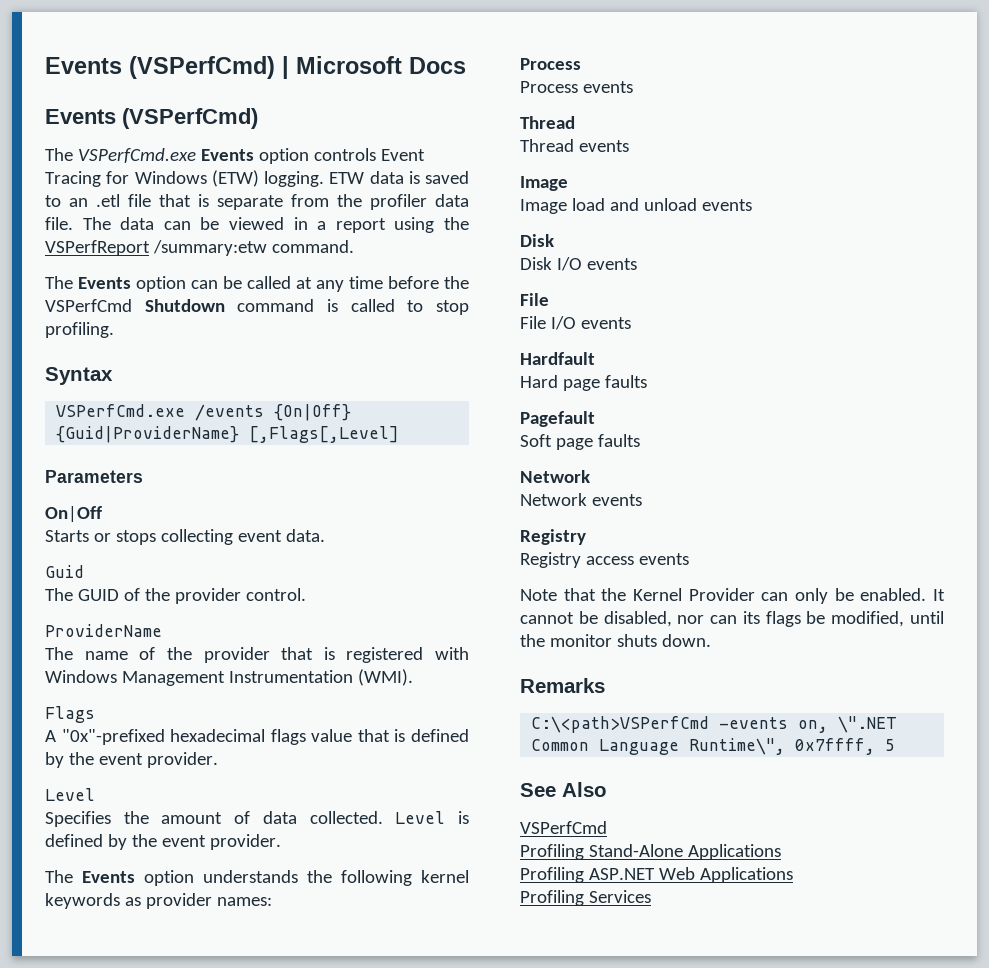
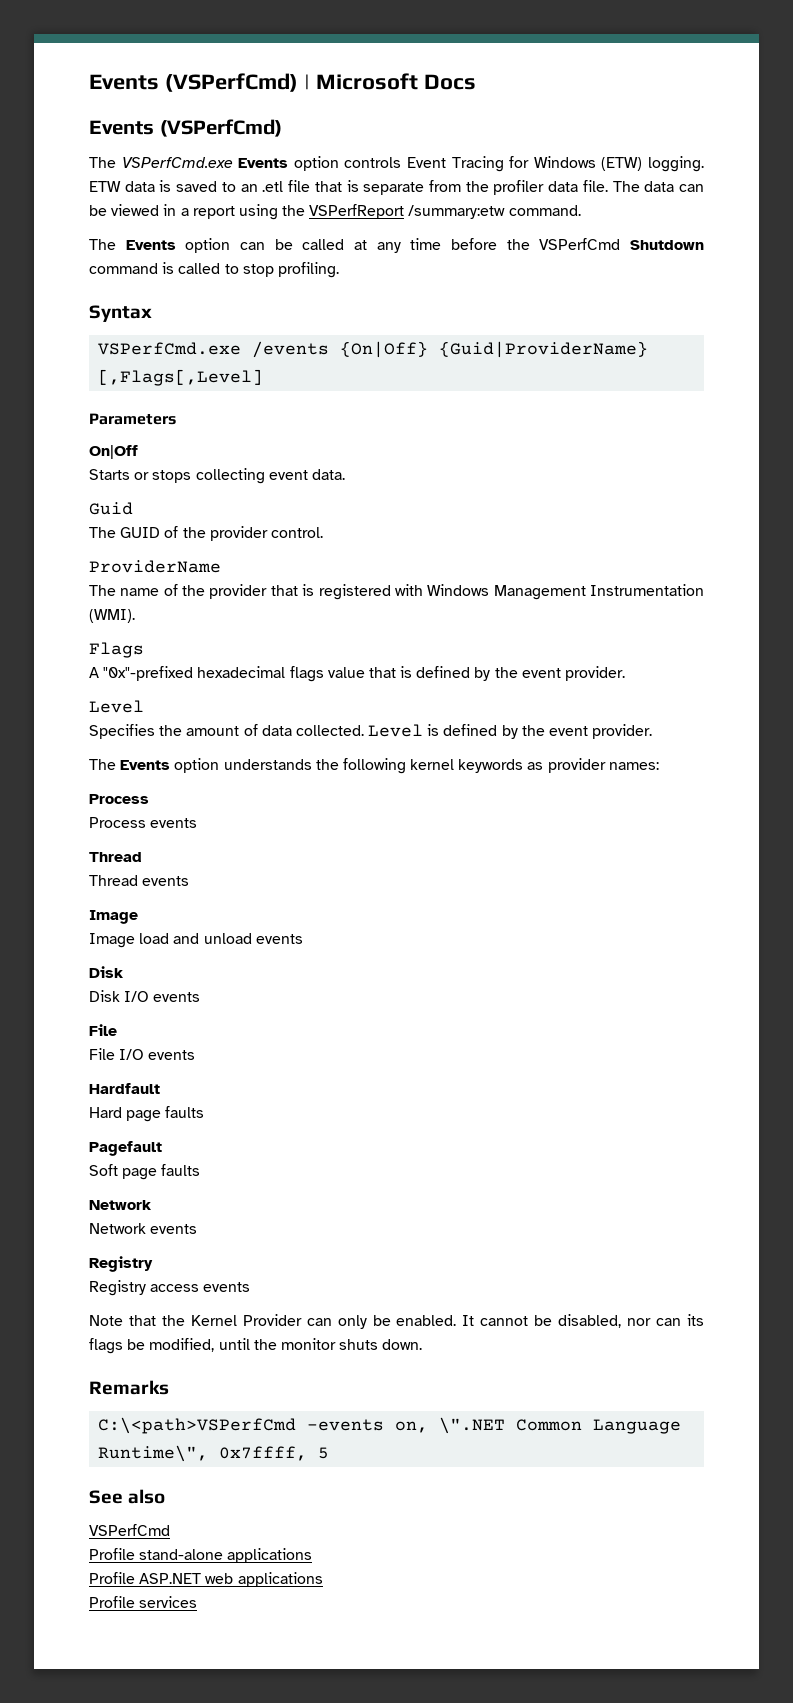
- See Also
+ See also
- Profiling Stand-Alone Applications
- Profiling ASP.NET Web Applications
- Profiling Services
+ Profile stand-alone applications
+ Profile ASP.NET web applications
+ Profile services

